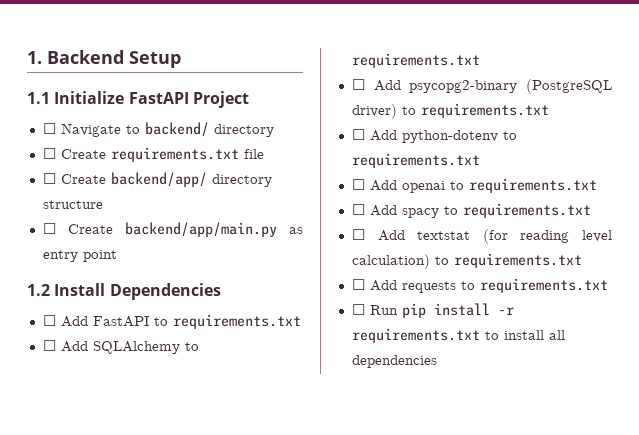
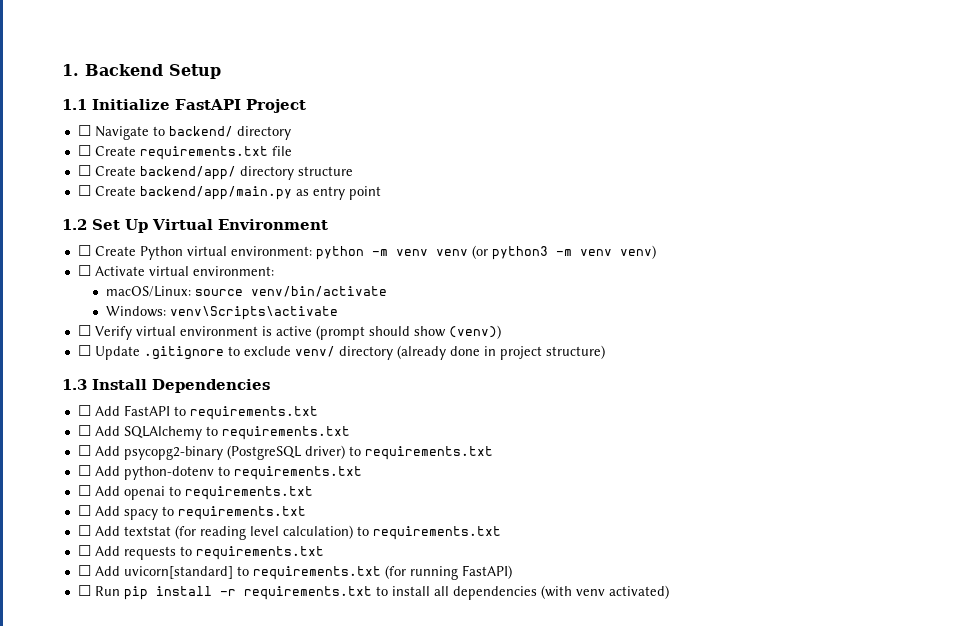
- 1.2 Install Dependencies
+ 1.2 Set Up Virtual Environment
+ ☐ Create Python virtual environment: python -m venv venv (or python3 -m venv venv)
+ ☐ Activate virtual environment:
+ macOS/Linux: source venv/bin/activate
+ Windows: venv\Scripts\activate
+ ☐ Verify virtual environment is active (prompt should show (venv))
+ ☐ Update .gitignore to exclude venv/ directory (already done in project structure)
+ 1.3 Install Dependencies
+ ☐ Add uvicorn[standard] to requirements.txt (for running FastAPI)
- ☐ Run pip install -r requirements.txt to install all dependencies
+ ☐ Run pip install -r requirements.txt to install all dependencies (with venv activated)

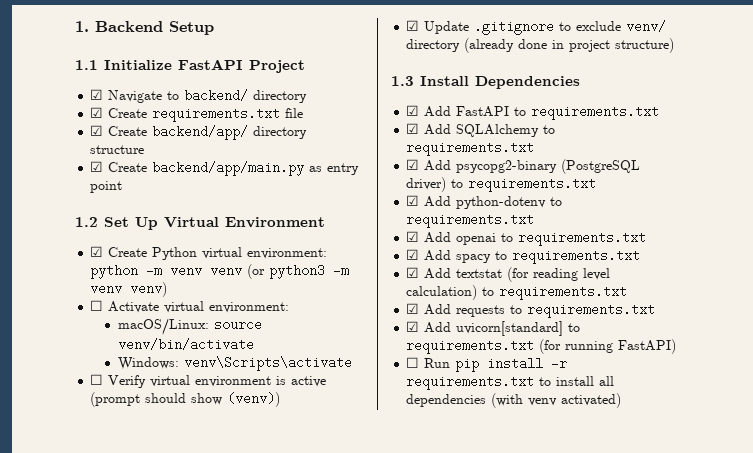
- ☐ Navigate to backend/ directory
+ ☑ Navigate to backend/ directory
- ☐ Create requirements.txt file
+ ☑ Create requirements.txt file
- ☐ Create backend/app/ directory structure
+ ☑ Create backend/app/ directory structure
- ☐ Create backend/app/main.py as entry point
+ ☑ Create backend/app/main.py as entry point
- ☐ Create Python virtual environment: python -m venv venv (or python3 -m venv venv)
+ ☑ Create Python virtual environment: python -m venv venv (or python3 -m venv venv)
- ☐ Update .gitignore to exclude venv/ directory (already done in project structure)
+ ☑ Update .gitignore to exclude venv/ directory (already done in project structure)
- ☐ Add FastAPI to requirements.txt
+ ☑ Add FastAPI to requirements.txt
- ☐ Add SQLAlchemy to requirements.txt
+ ☑ Add SQLAlchemy to requirements.txt
- ☐ Add psycopg2-binary (PostgreSQL driver) to requirements.txt
+ ☑ Add psycopg2-binary (PostgreSQL driver) to requirements.txt
- ☐ Add python-dotenv to requirements.txt
+ ☑ Add python-dotenv to requirements.txt
- ☐ Add openai to requirements.txt
+ ☑ Add openai to requirements.txt
- ☐ Add spacy to requirements.txt
+ ☑ Add spacy to requirements.txt
- ☐ Add textstat (for reading level calculation) to requirements.txt
+ ☑ Add textstat (for reading level calculation) to requirements.txt
- ☐ Add requests to requirements.txt
+ ☑ Add requests to requirements.txt
- ☐ Add uvicorn[standard] to requirements.txt (for running FastAPI)
+ ☑ Add uvicorn[standard] to requirements.txt (for running FastAPI)

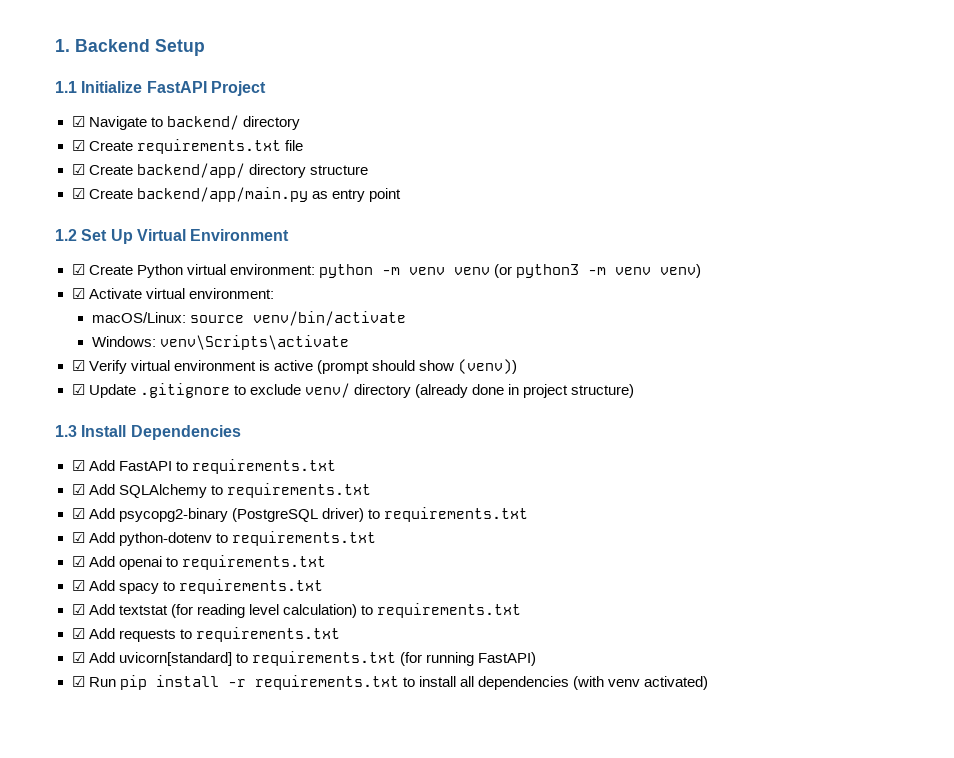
- ☐ Activate virtual environment:
+ ☑ Activate virtual environment:
- ☐ Verify virtual environment is active (prompt should show (venv))
+ ☑ Verify virtual environment is active (prompt should show (venv))
- ☐ Run pip install -r requirements.txt to install all dependencies (with venv activated)
+ ☑ Run pip install -r requirements.txt to install all dependencies (with venv activated)

